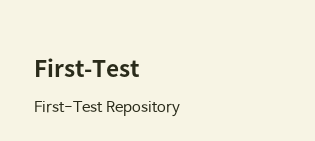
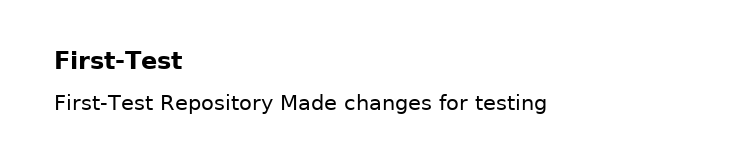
- First-Test Repository
+ First-Test Repository Made changes for testing

